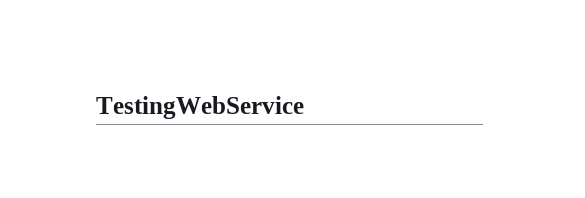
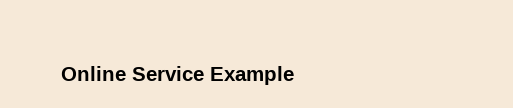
- TestingWebService
+ Online Service Example

